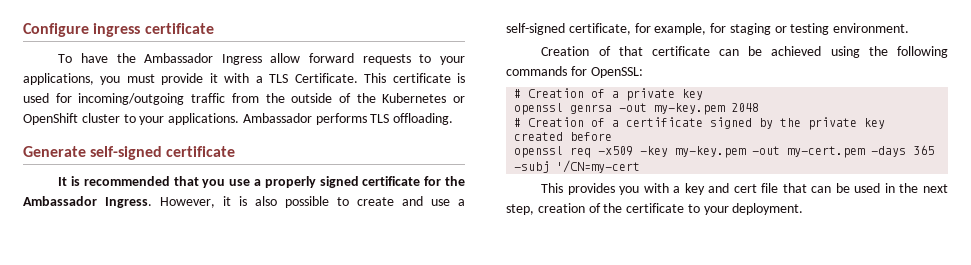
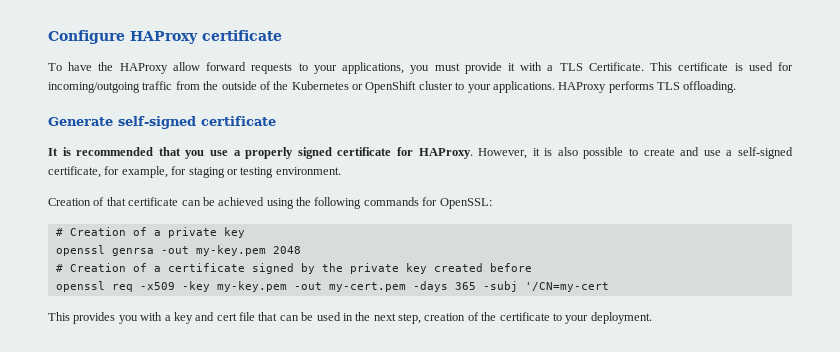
- Configure ingress certificate
+ Configure HAProxy certificate
- To have the Ambassador Ingress allow forward requests to your applications, you must provide it with a TLS Certificate.
+ To have the HAProxy allow forward requests to your applications, you must provide it with a TLS Certificate.
- Ambassador performs TLS offloading.
+ HAProxy performs TLS offloading.
- It is recommended that you use a properly signed certificate for the Ambassador Ingress.
+ It is recommended that you use a properly signed certificate for HAProxy.

